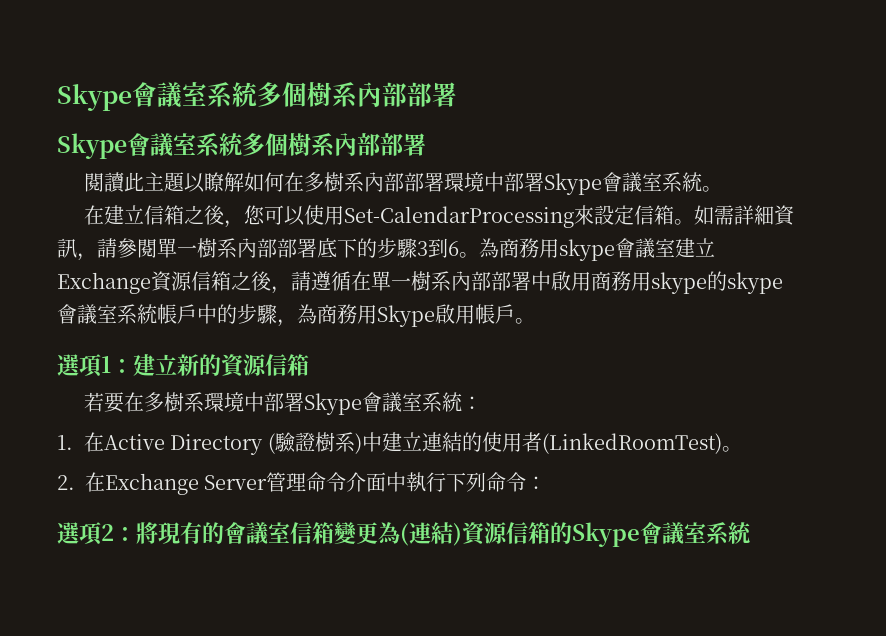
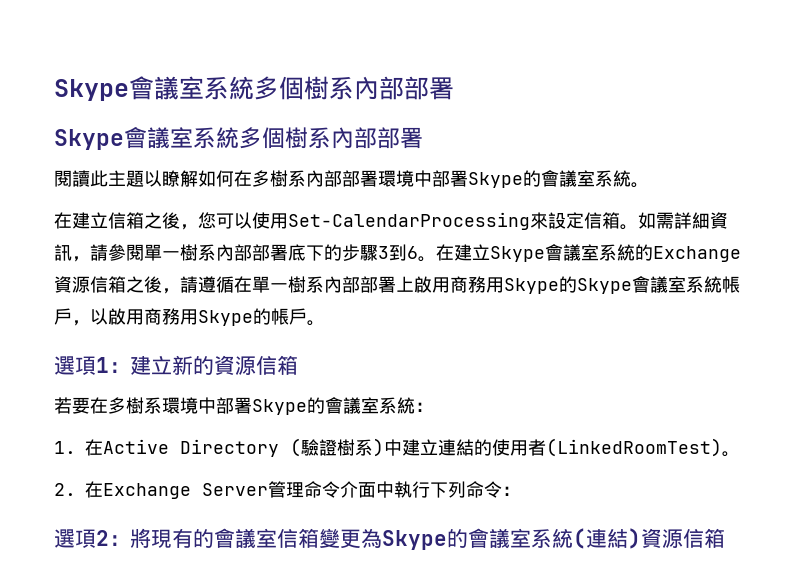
- 閱讀此主題以瞭解如何在多樹系內部部署環境中部署Skype會議室系統。
+ 閱讀此主題以瞭解如何在多樹系內部部署環境中部署Skype的會議室系統。
- 為商務用skype會議室建立Exchange資源信箱之後，請遵循在單一樹系內部部署中啟用商務用skype的skype會議室系統帳戶中的步驟，為商務用Skype啟用帳戶。
+ 在建立Skype會議室系統的Exchange資源信箱之後，請遵循在單一樹系內部部署上啟用商務用Skype的Skype會議室系統帳戶，以啟用商務用Skype的帳戶。
- 若要在多樹系環境中部署Skype會議室系統：
+ 若要在多樹系環境中部署Skype的會議室系統：
- 選項2：將現有的會議室信箱變更為(連結)資源信箱的Skype會議室系統
+ 選項2：將現有的會議室信箱變更為Skype的會議室系統(連結)資源信箱

